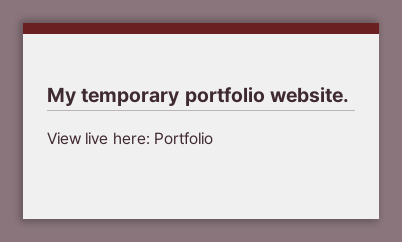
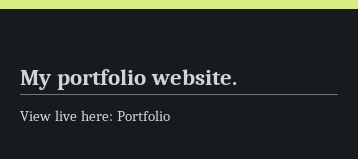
- My temporary portfolio website.
+ My portfolio website.

